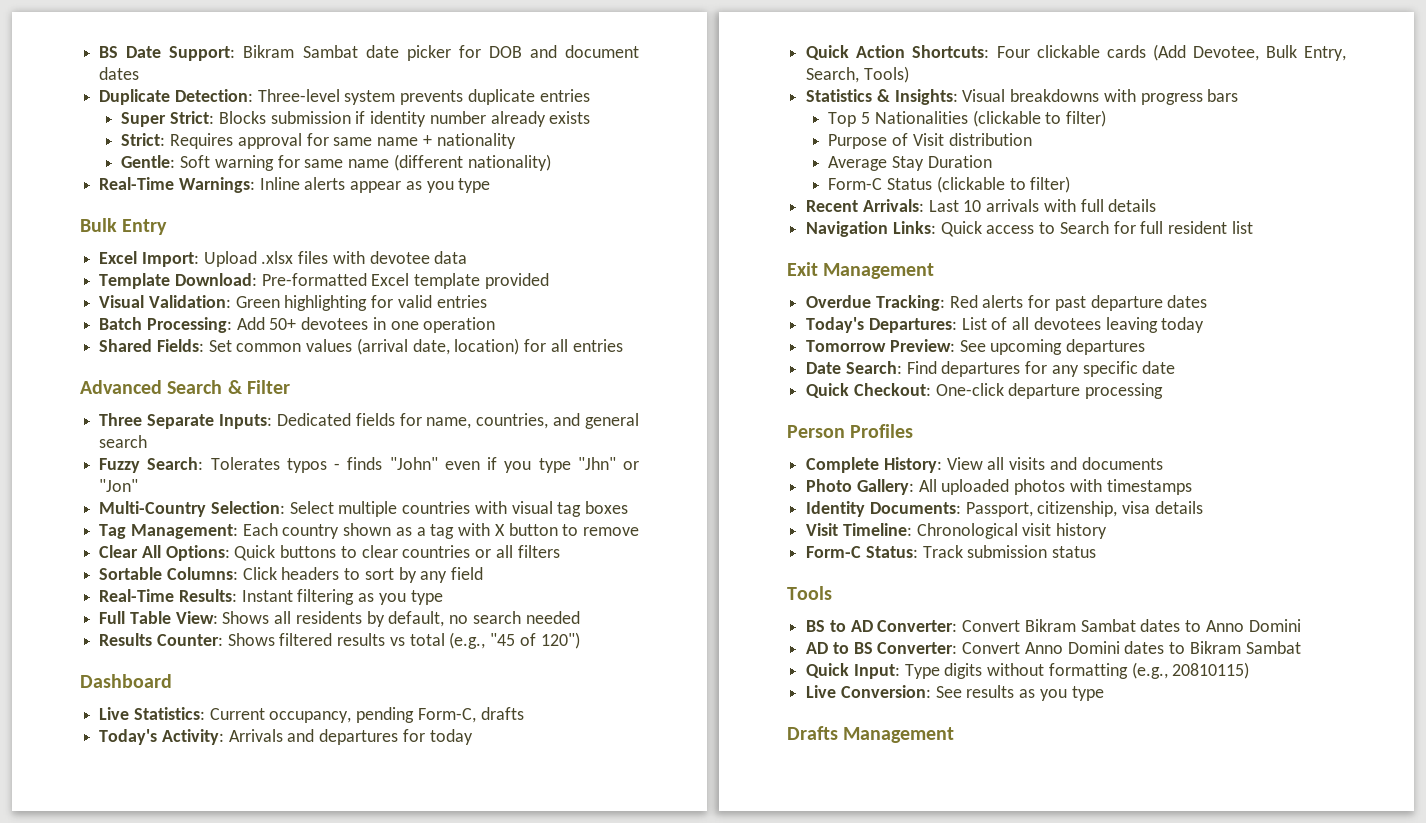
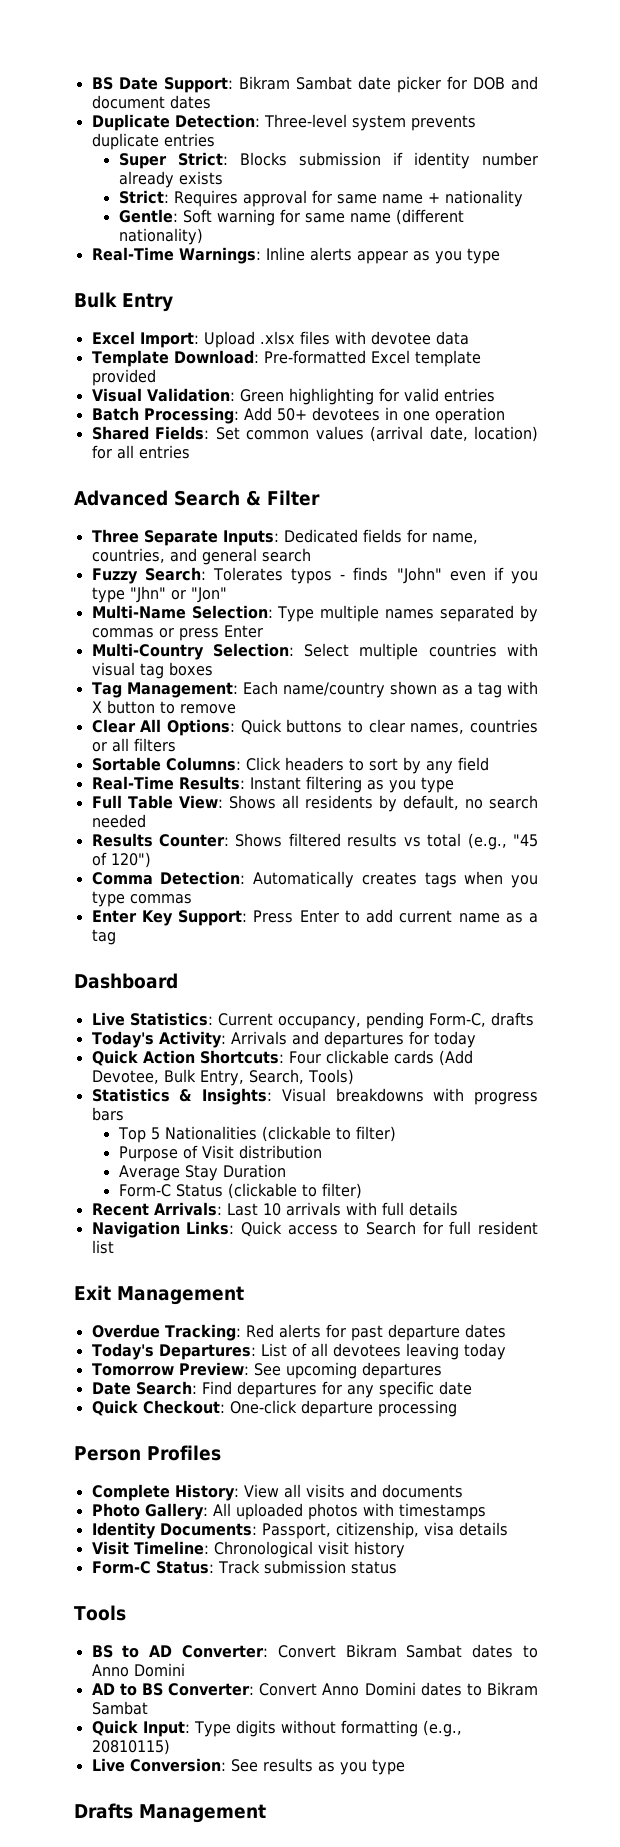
+ Multi-Name Selection: Type multiple names separated by commas or press Enter
- Tag Management: Each country shown as a tag with X button to remove
+ Tag Management: Each name/country shown as a tag with X button to remove
- Clear All Options: Quick buttons to clear countries or all filters
+ Clear All Options: Quick buttons to clear names, countries or all filters
+ Comma Detection: Automatically creates tags when you type commas
+ Enter Key Support: Press Enter to add current name as a tag

